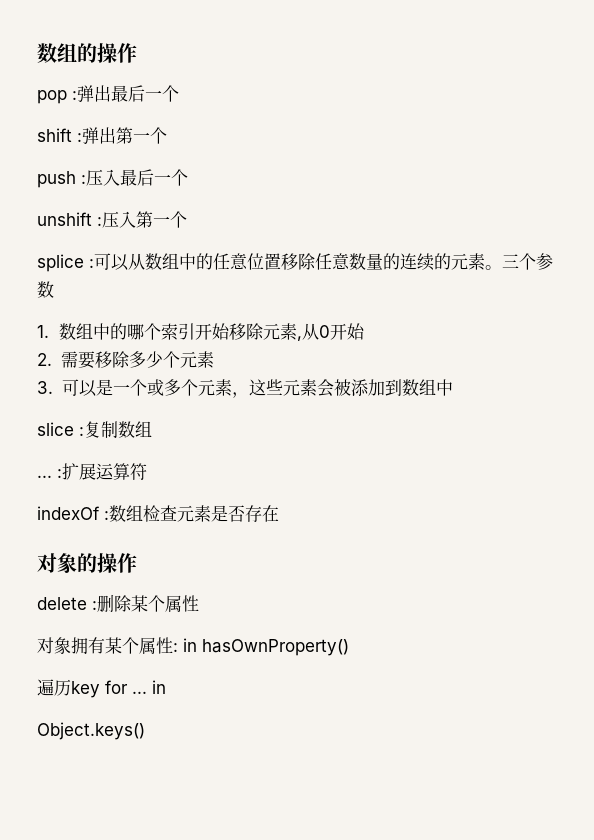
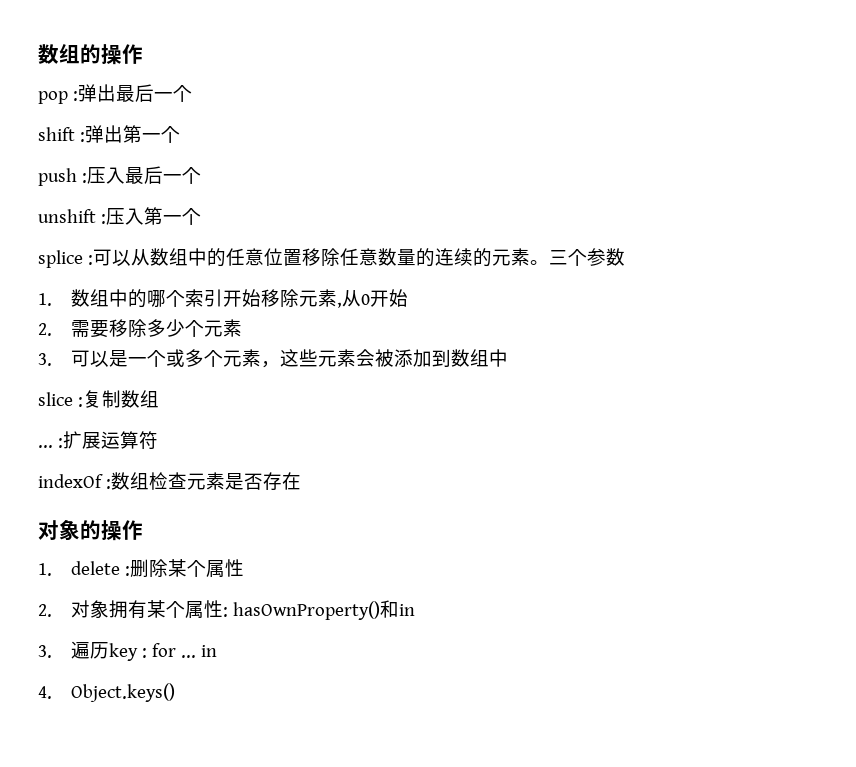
- delete :删除某个属性
+ 1. delete :删除某个属性
- 对象拥有某个属性: in hasOwnProperty()
- 遍历key for ... in
+ 2.对象拥有某个属性: hasOwnProperty()和in
+ 3.遍历key : for ... in
- Object.keys()
+ 4. Object.keys()

